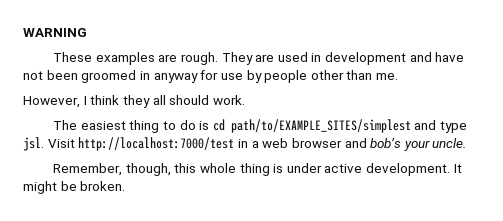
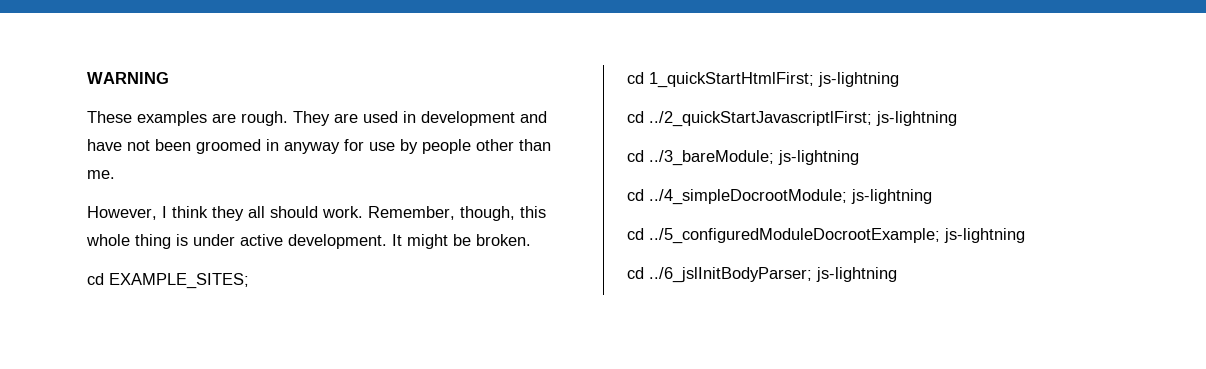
- However, I think they all should work.
- The easiest thing to do is cd path/to/EXAMPLE_SITES/simplest and type jsl. Visit http://localhost:7000/test in a web browser and bob’s your uncle.
- Remember, though, this whole thing is under active development.
+ However, I think they all should work. Remember, though, this whole thing is under active development.
+ cd EXAMPLE_SITES;
+ cd 1_quickStartHtmlFirst; js-lightning
+ cd ../2_quickStartJavascriptlFirst; js-lightning
+ cd ../3_bareModule; js-lightning
+ cd ../4_simpleDocrootModule; js-lightning
+ cd ../5_configuredModuleDocrootExample; js-lightning
+ cd ../6_jslInitBodyParser; js-lightning

